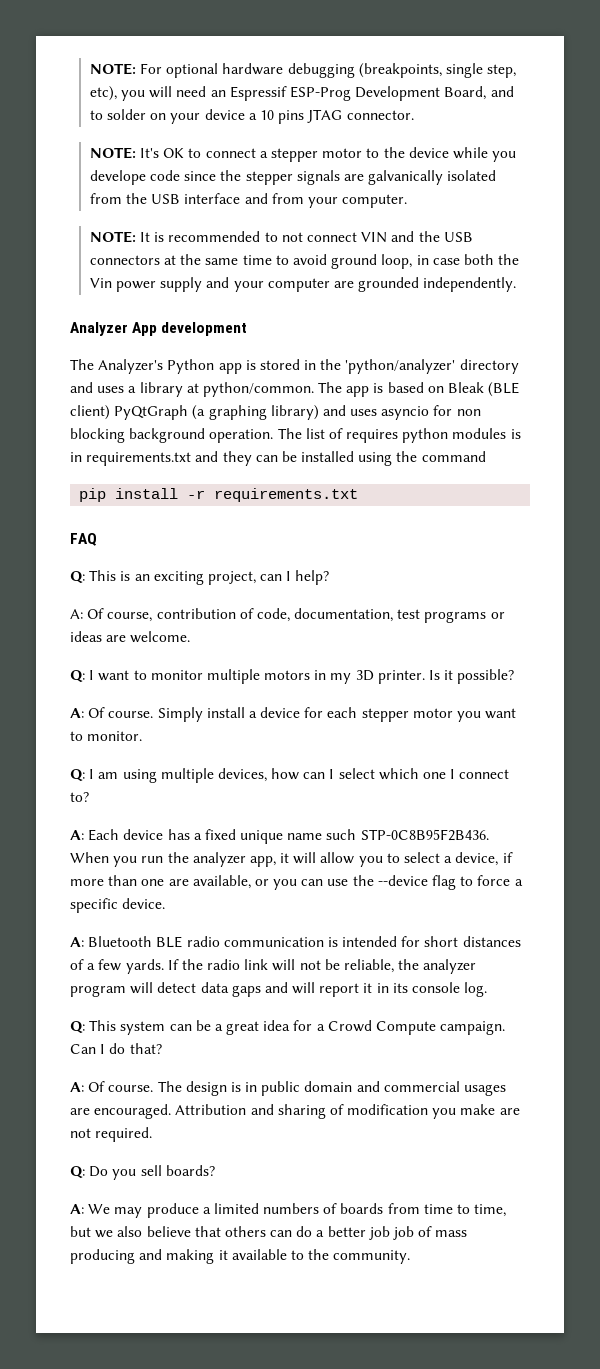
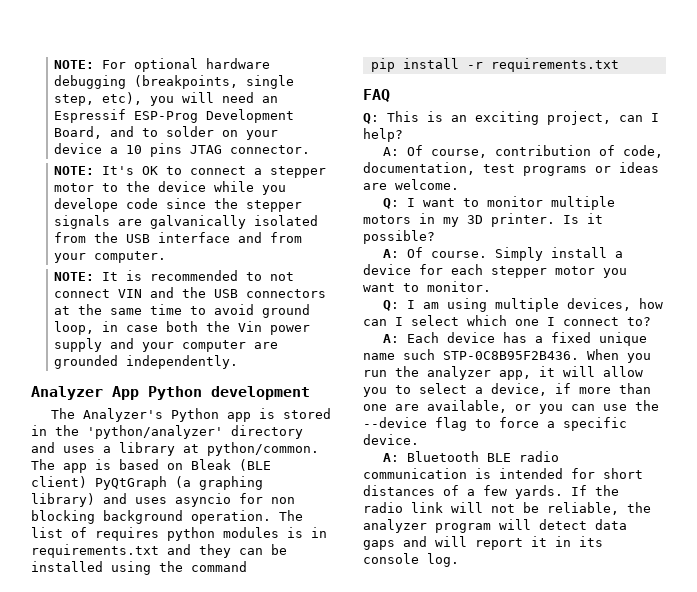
- Analyzer App development
+ Analyzer App Python development
- Q: This system can be a great idea for a Crowd Compute campaign. Can I do that?
- A: Of course. The design is in public domain and commercial usages are encouraged. Attribution and sharing of modification you make are not required.
- Q: Do you sell boards?
- A: We may produce a limited numbers of boards from time to time, but we also believe that others can do a better job job of mass producing and making it available to the community.

